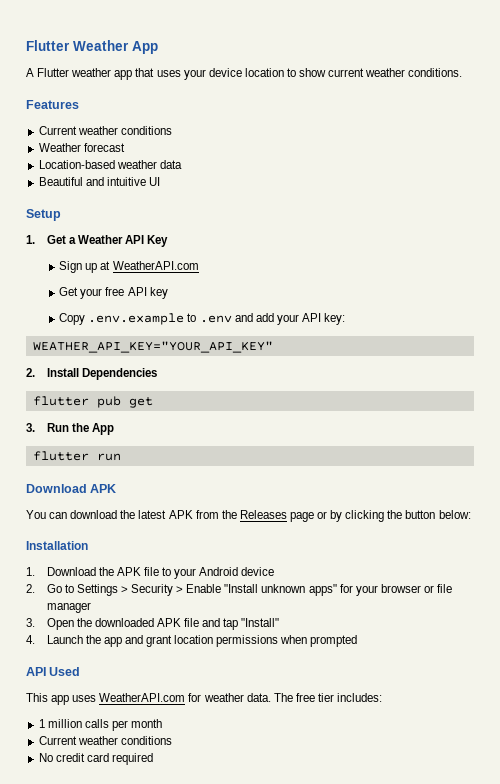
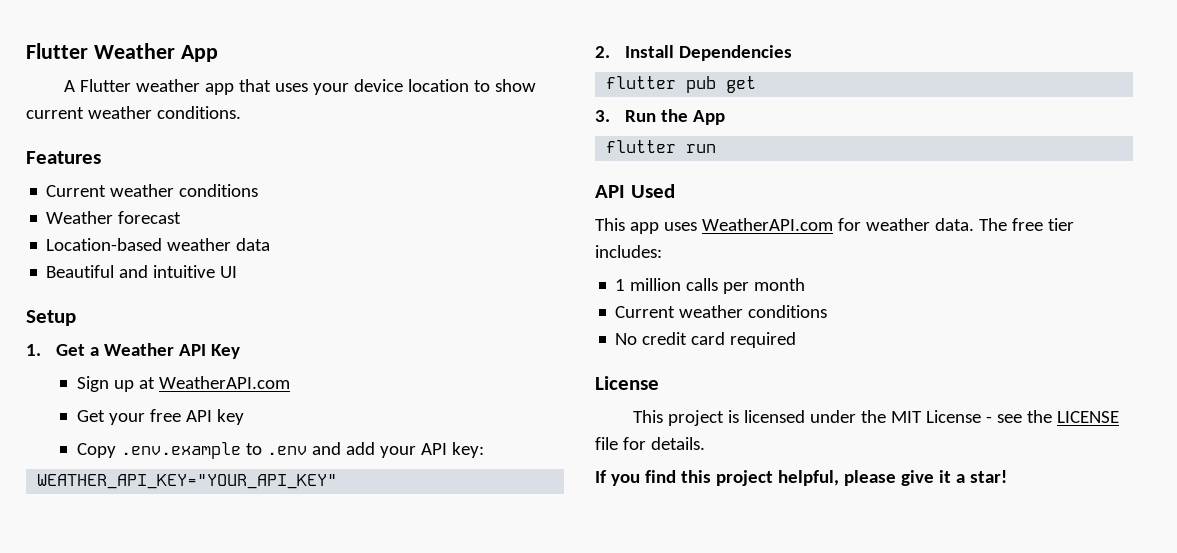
- Download APK
- You can download the latest APK from the Releases page or by clicking the button below:
- Installation
- 1. Download the APK file to your Android device
- 2. Go to Settings > Security > Enable "Install unknown apps" for your browser or file manager
- 3. Open the downloaded APK file and tap "Install"
- 4. Launch the app and grant location permissions when prompted
  No credit card required
+ License
+ This project is licensed under the MIT License - see the LICENSE file for details.
+ If you find this project helpful, please give it a star!

